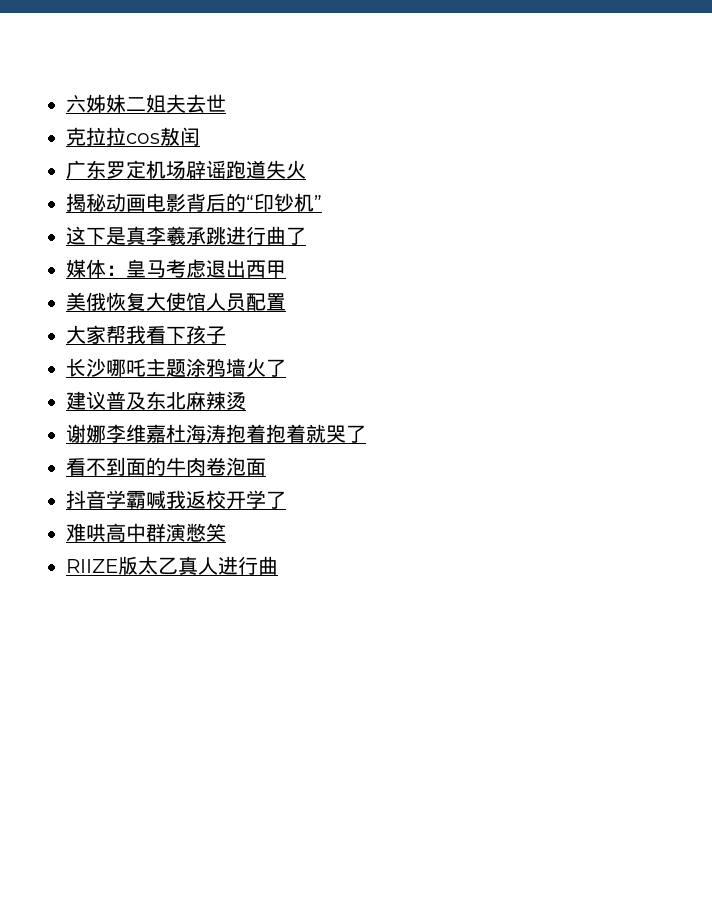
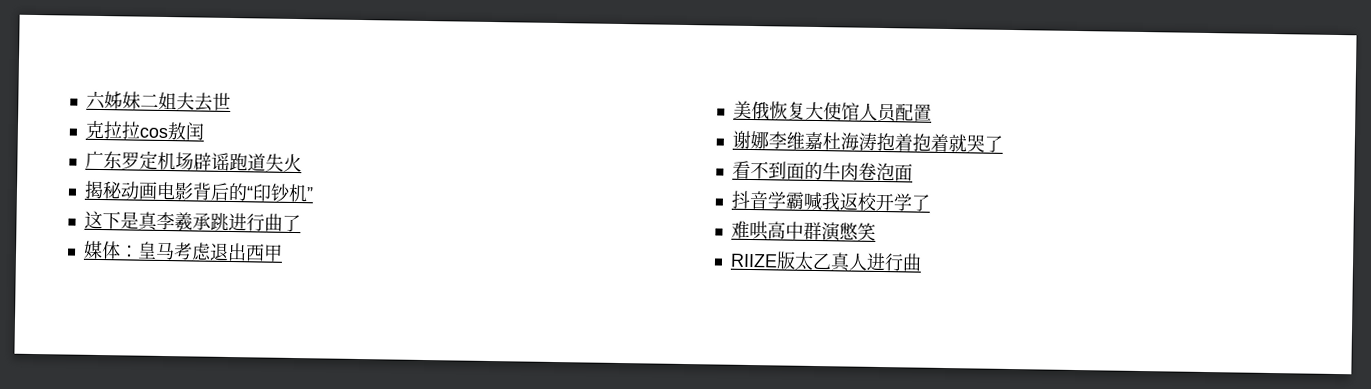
- 大家帮我看下孩子
- 长沙哪吒主题涂鸦墙火了
- 建议普及东北麻辣烫

